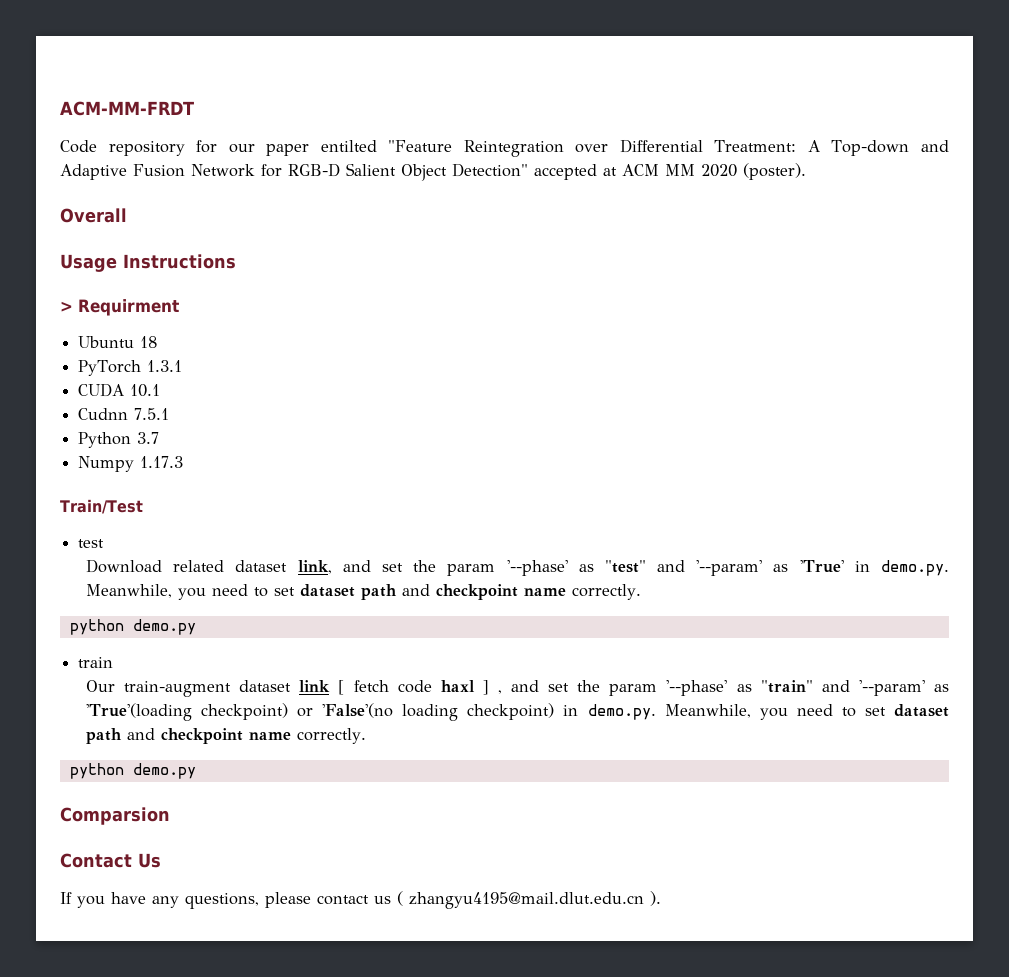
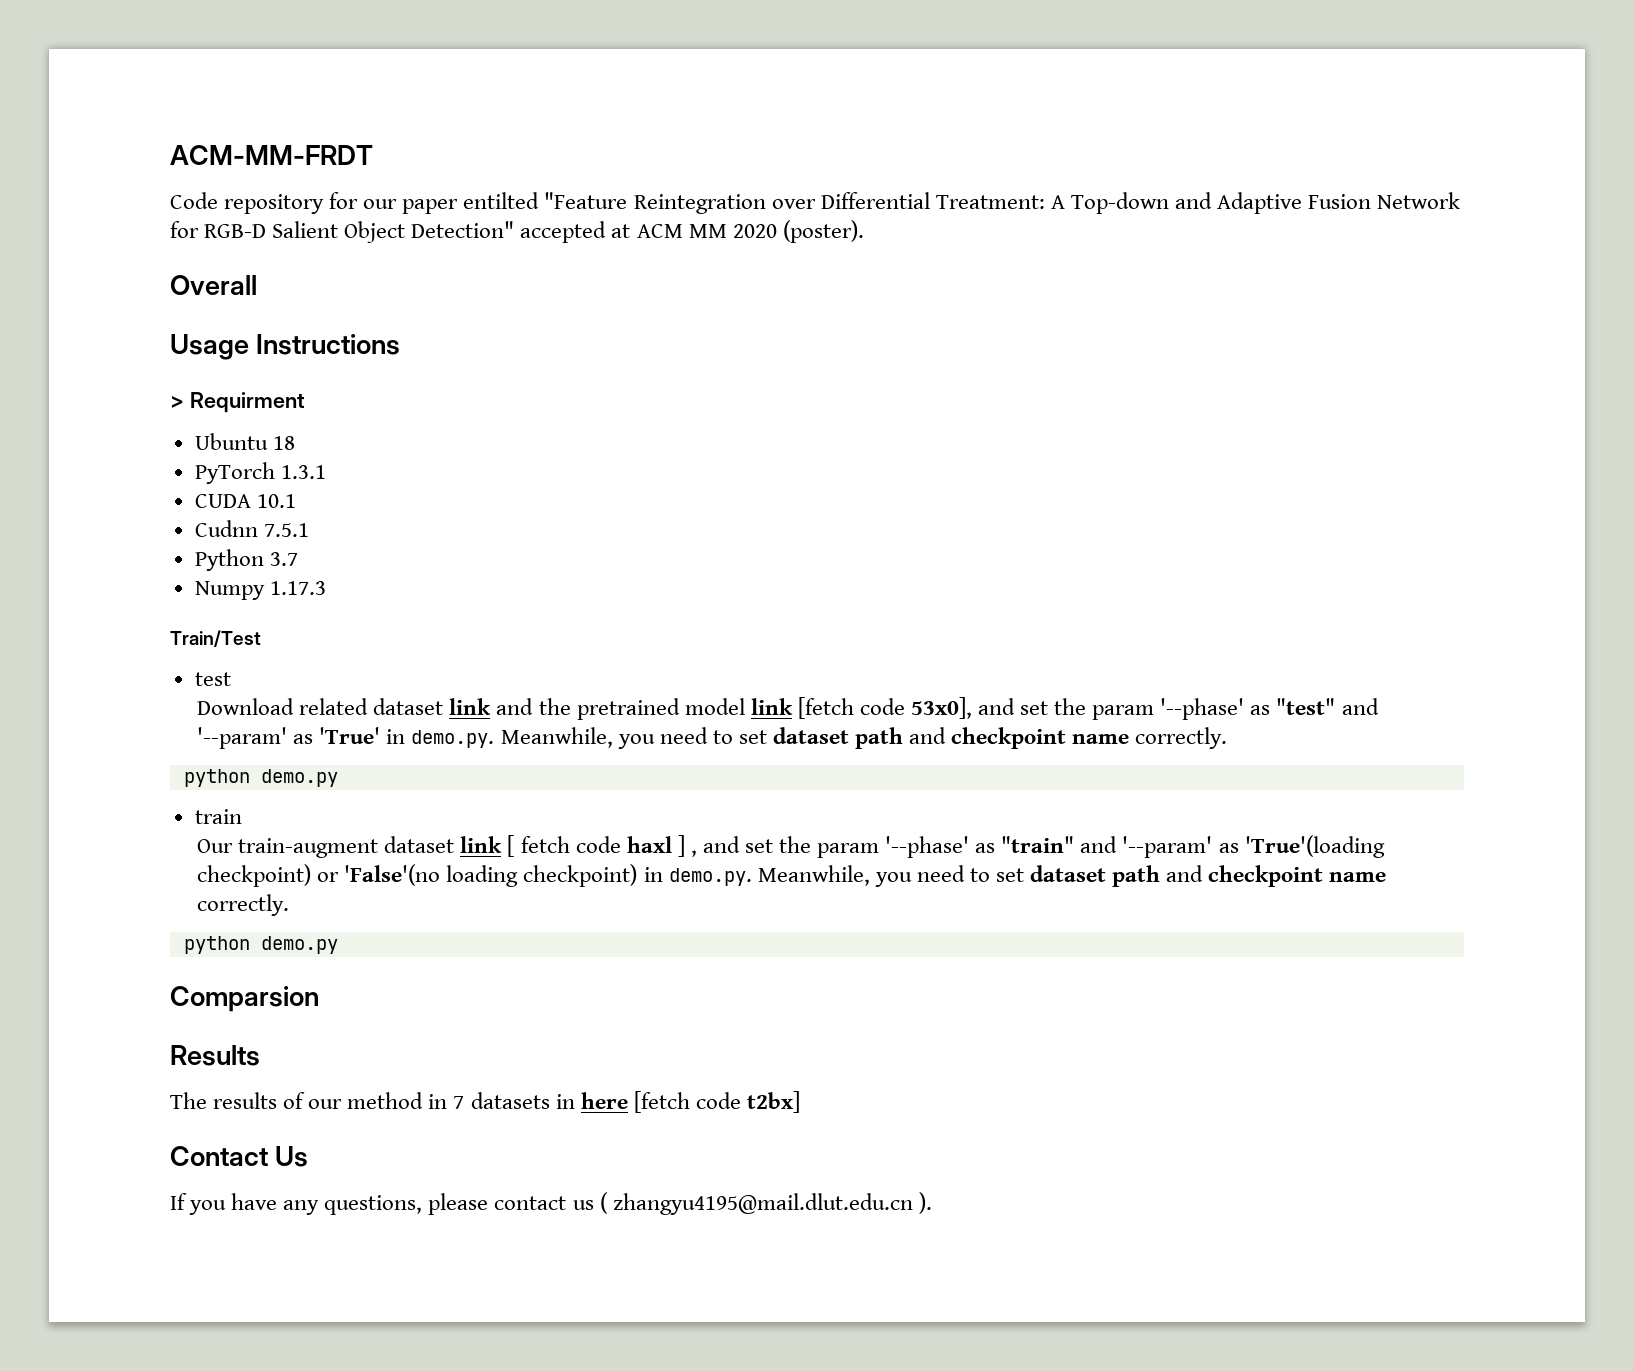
- Download related dataset link, and set the param '--phase' as "test" and '--param' as 'True' in demo.py. Meanwhile, you need to set dataset path and checkpoint name correctly.
+ Download related dataset link and the pretrained model link [fetch code 53x0], and set the param '--phase' as "test" and '--param' as 'True' in demo.py. Meanwhile, you need to set dataset path and checkpoint name correctly.
+ Results
+ The results of our method in 7 datasets in here [fetch code t2bx]

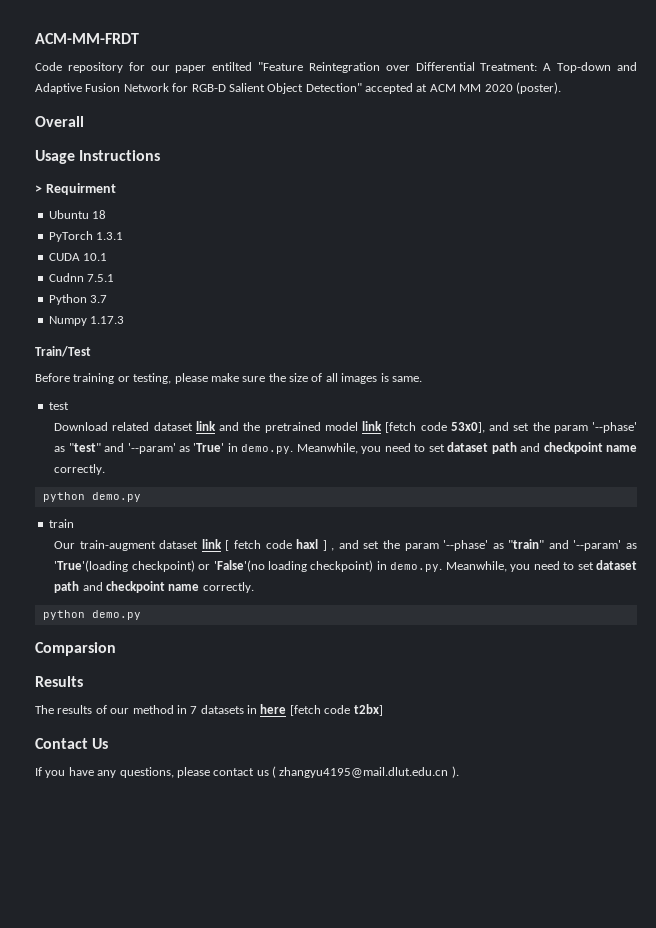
+ Before training or testing, please make sure the size of all images is same.

